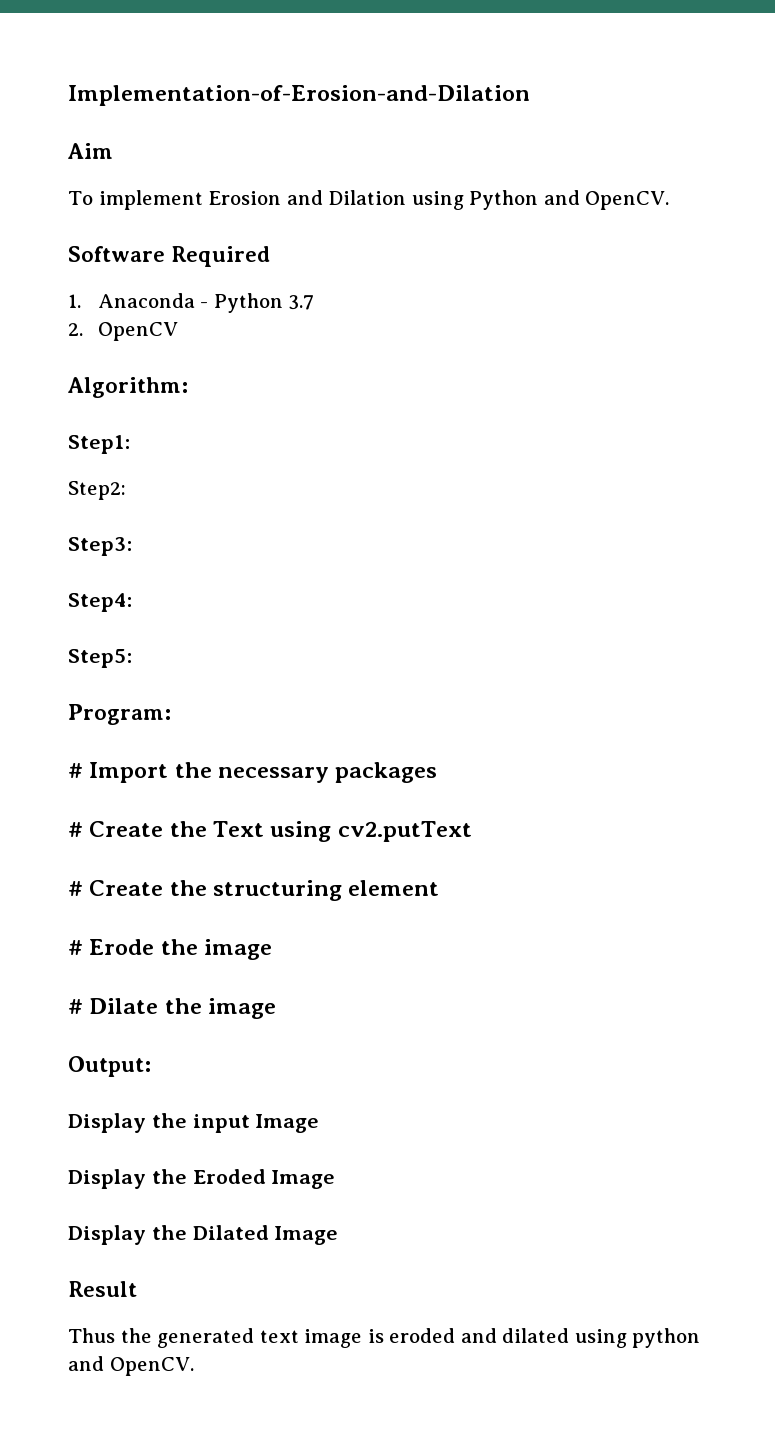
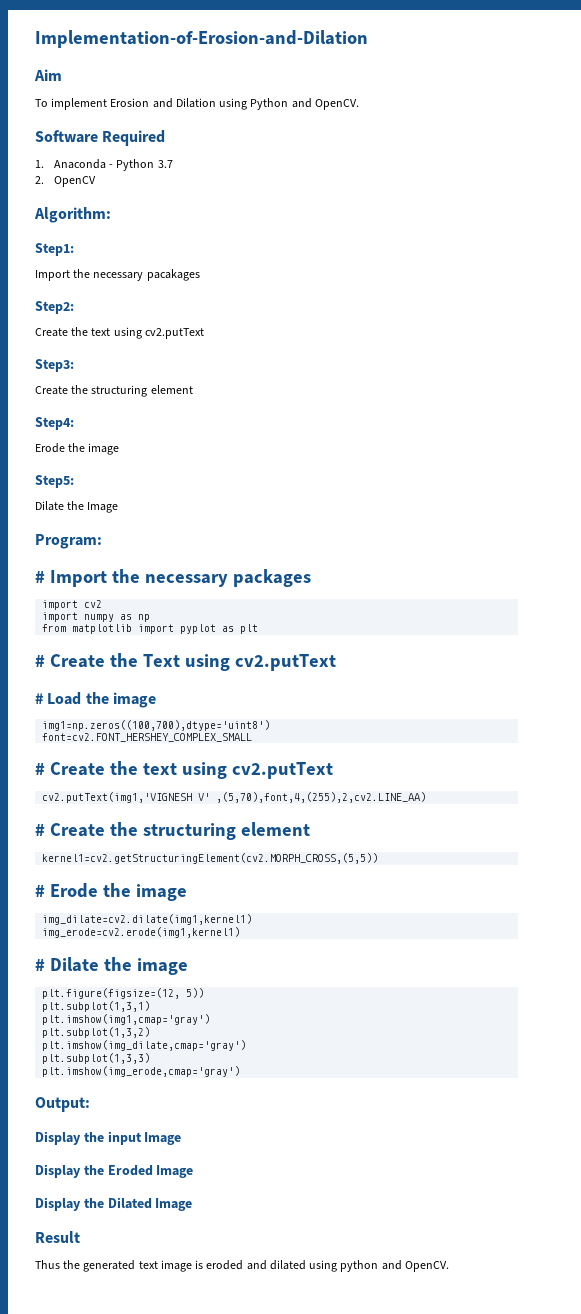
+ Import the necessary pacakages
  Step2:
+ Create the text using cv2.putText
  Step3:
+ Create the structuring element
  Step4:
+ Erode the image
  Step5:
+ Dilate the Image
+ import cv2
+ import numpy as np
+ from matplotlib import pyplot as plt
+ # Load the image
+ img1=np.zeros((100,700),dtype='uint8')
+ font=cv2.FONT_HERSHEY_COMPLEX_SMALL
+ # Create the text using cv2.putText
+ cv2.putText(img1,'VIGNESH V' ,(5,70),font,4,(255),2,cv2.LINE_AA)
+ kernel1=cv2.getStructuringElement(cv2.MORPH_CROSS,(5,5))
+ img_dilate=cv2.dilate(img1,kernel1)
+ img_erode=cv2.erode(img1,kernel1)
+ plt.figure(figsize=(12, 5))
+ plt.subplot(1,3,1)
+ plt.imshow(img1,cmap='gray')
+ plt.subplot(1,3,2)
+ plt.imshow(img_dilate,cmap='gray')
+ plt.subplot(1,3,3)
+ plt.imshow(img_erode,cmap='gray')

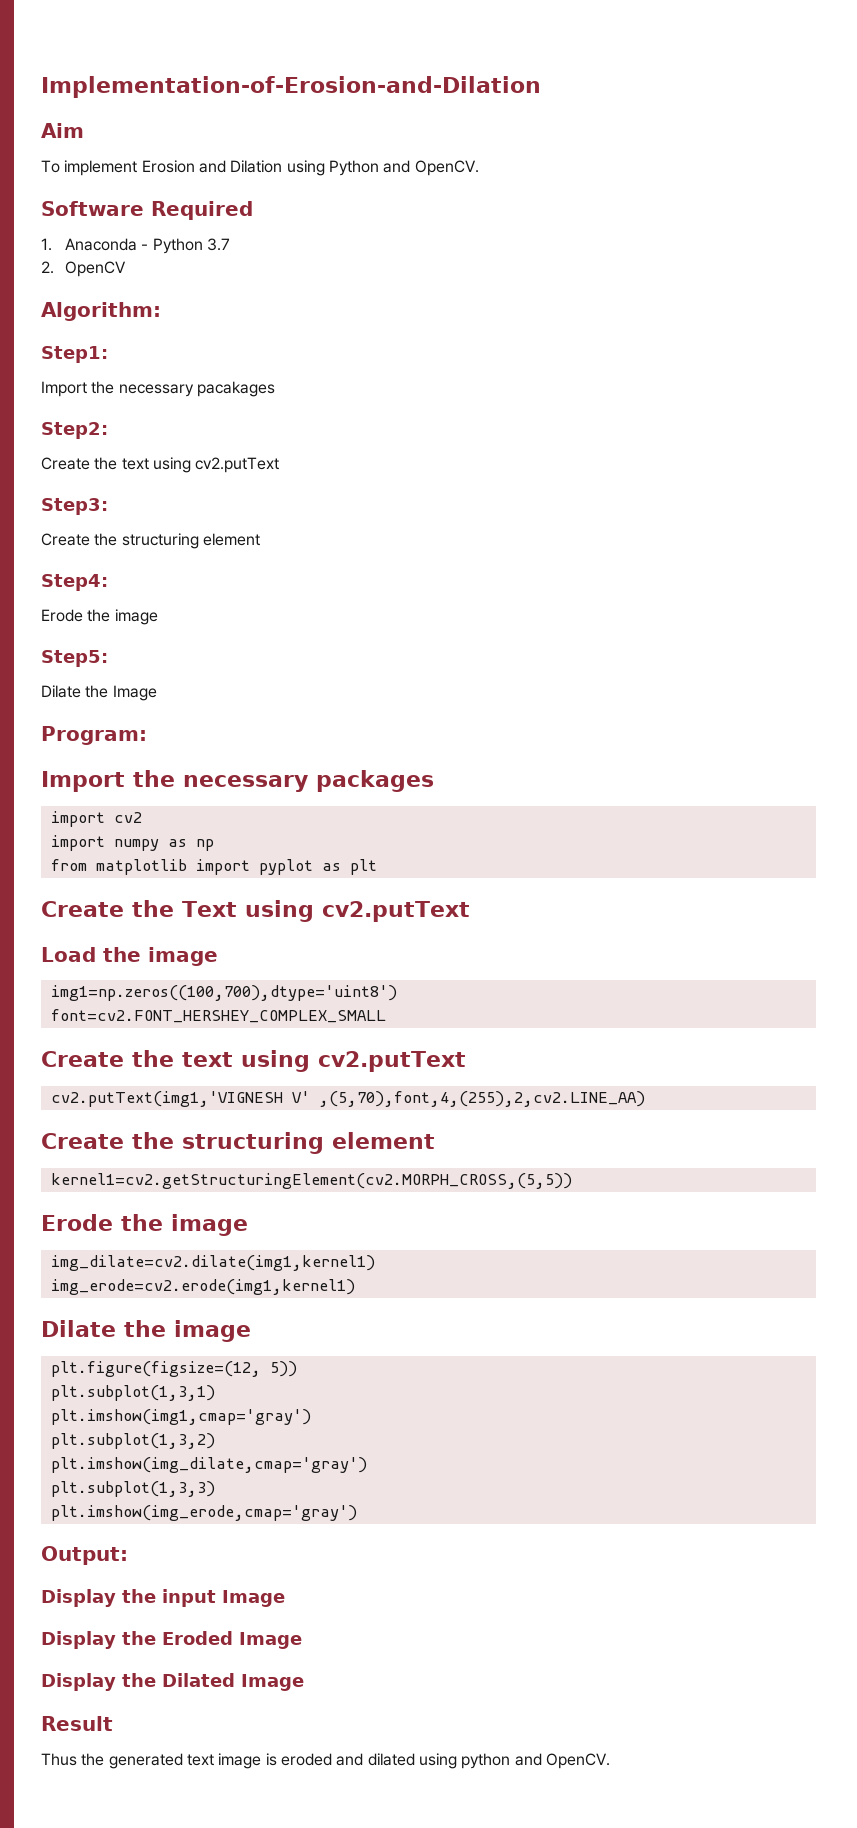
- # Import the necessary packages
+ Import the necessary packages
- # Create the Text using cv2.putText
+ Create the Text using cv2.putText
- # Load the image
+ Load the image
  font=cv2.FONT_HERSHEY_COMPLEX_SMALL
- # Create the text using cv2.putText
+ Create the text using cv2.putText
  cv2.putText(img1,'VIGNESH V' ,(5,70),font,4,(255),2,cv2.LINE_AA)
- # Create the structuring element
+ Create the structuring element
  kernel1=cv2.getStructuringElement(cv2.MORPH_CROSS,(5,5))
- # Erode the image
+ Erode the image
- # Dilate the image
+ Dilate the image

